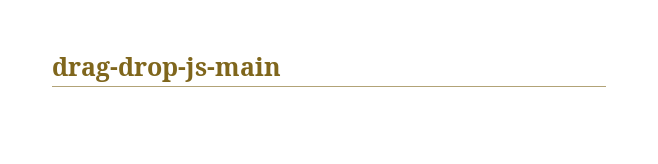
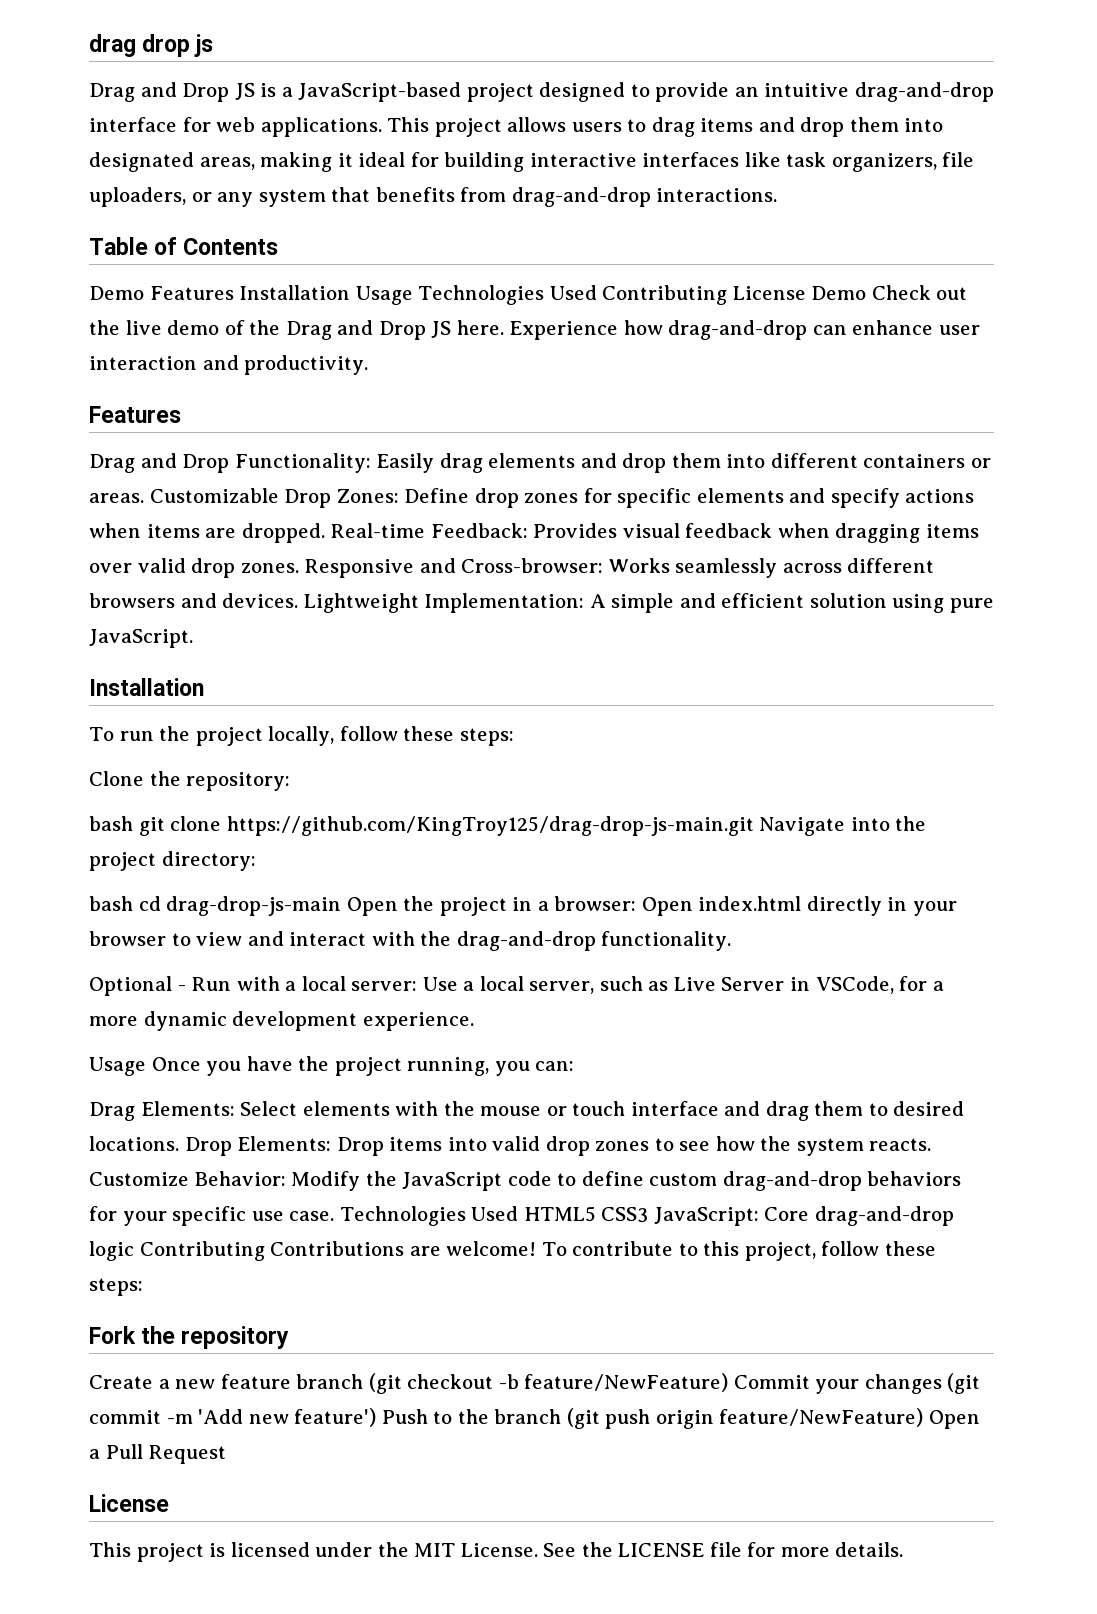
- drag-drop-js-main
+ drag drop js
+ Drag and Drop JS is a JavaScript-based project designed to provide an intuitive drag-and-drop interface for web applications. This project allows users to drag items and drop them into designated areas, making it ideal for building interactive interfaces like task organizers, file uploaders, or any system that benefits from drag-and-drop interactions.
+ Table of Contents
+ Demo Features Installation Usage Technologies Used Contributing License Demo Check out the live demo of the Drag and Drop JS here. Experience how drag-and-drop can enhance user interaction and productivity.
+ Features
+ Drag and Drop Functionality: Easily drag elements and drop them into different containers or areas. Customizable Drop Zones: Define drop zones for specific elements and specify actions when items are dropped. Real-time Feedback: Provides visual feedback when dragging items over valid drop zones. Responsive and Cross-browser: Works seamlessly across different browsers and devices. Lightweight Implementation: A simple and efficient solution using pure JavaScript.
+ Installation
+ To run the project locally, follow these steps:
+ Clone the repository:
+ bash git clone https://github.com/KingTroy125/drag-drop-js-main.git Navigate into the project directory:
+ bash cd drag-drop-js-main Open the project in a browser: Open index.html directly in your browser to view and interact with the drag-and-drop functionality.
+ Optional - Run with a local server: Use a local server, such as Live Server in VSCode, for a more dynamic development experience.
+ Usage Once you have the project running, you can:
+ Drag Elements: Select elements with the mouse or touch interface and drag them to desired locations. Drop Elements: Drop items into valid drop zones to see how the system reacts. Customize Behavior: Modify the JavaScript code to define custom drag-and-drop behaviors for your specific use case. Technologies Used HTML5 CSS3 JavaScript: Core drag-and-drop logic Contributing Contributions are welcome! To contribute to this project, follow these steps:
+ Fork the repository
+ Create a new feature branch (git checkout -b feature/NewFeature) Commit your changes (git commit -m 'Add new feature') Push to the branch (git push origin feature/NewFeature) Open a Pull Request
+ License
+ This project is licensed under the MIT License. See the LICENSE file for more details.

